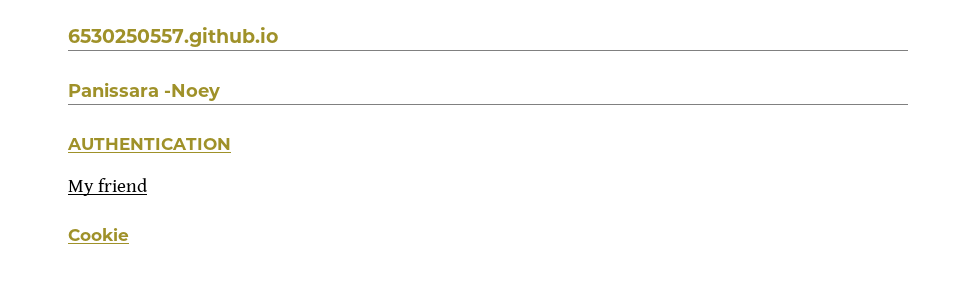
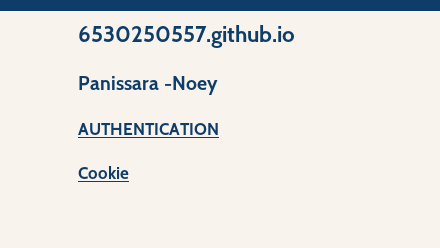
- My friend

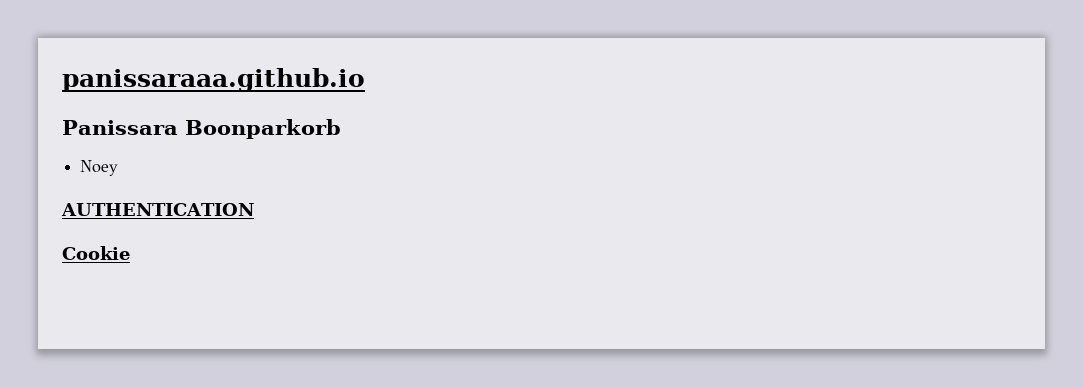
- 6530250557.github.io
+ panissaraaa.github.io
- Panissara -Noey
+ Panissara Boonparkorb
+ Noey

